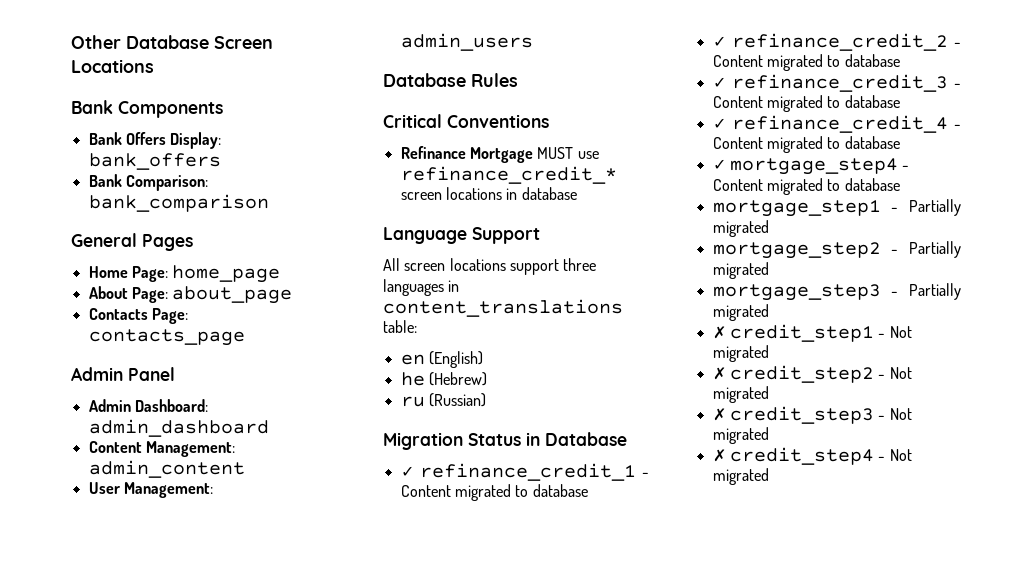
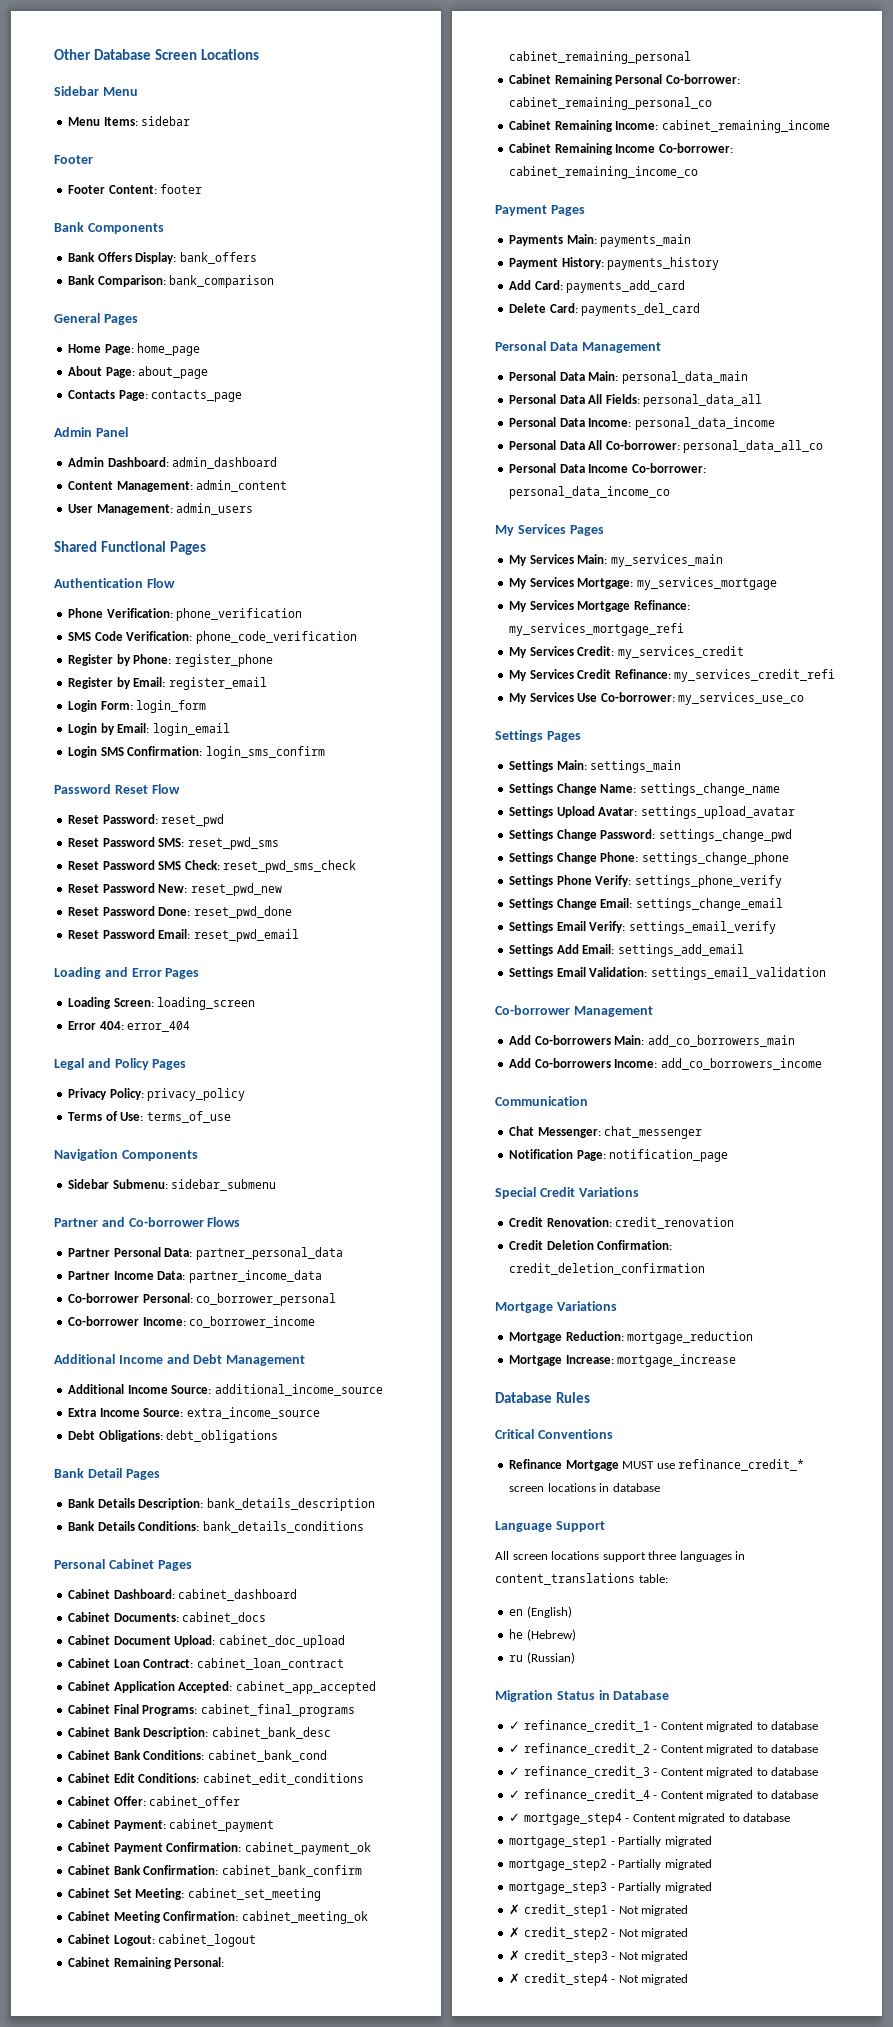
+ Sidebar Menu
+ Menu Items: sidebar
+ Footer
+ Footer Content: footer
+ Shared Functional Pages
+ Authentication Flow
+ Phone Verification: phone_verification
+ SMS Code Verification: phone_code_verification
+ Register by Phone: register_phone
+ Register by Email: register_email
+ Login Form: login_form
+ Login by Email: login_email
+ Login SMS Confirmation: login_sms_confirm
+ Password Reset Flow
+ Reset Password: reset_pwd
+ Reset Password SMS: reset_pwd_sms
+ Reset Password SMS Check: reset_pwd_sms_check
+ Reset Password New: reset_pwd_new
+ Reset Password Done: reset_pwd_done
+ Reset Password Email: reset_pwd_email
+ Loading and Error Pages
+ Loading Screen: loading_screen
+ Error 404: error_404
+ Legal and Policy Pages
+ Privacy Policy: privacy_policy
+ Terms of Use: terms_of_use
+ Navigation Components
+ Sidebar Submenu: sidebar_submenu
+ Partner and Co-borrower Flows
+ Partner Personal Data: partner_personal_data
+ Partner Income Data: partner_income_data
+ Co-borrower Personal: co_borrower_personal
+ Co-borrower Income: co_borrower_income
+ Additional Income and Debt Management
+ Additional Income Source: additional_income_source
+ Extra Income Source: extra_income_source
+ Debt Obligations: debt_obligations
+ Bank Detail Pages
+ Bank Details Description: bank_details_description
+ Bank Details Conditions: bank_details_conditions
+ Personal Cabinet Pages
+ Cabinet Dashboard: cabinet_dashboard
+ Cabinet Documents: cabinet_docs
+ Cabinet Document Upload: cabinet_doc_upload
+ Cabinet Loan Contract: cabinet_loan_contract
+ Cabinet Application Accepted: cabinet_app_accepted
+ Cabinet Final Programs: cabinet_final_programs
+ Cabinet Bank Description: cabinet_bank_desc
+ Cabinet Bank Conditions: cabinet_bank_cond
+ Cabinet Edit Conditions: cabinet_edit_conditions
+ Cabinet Offer: cabinet_offer
+ Cabinet Payment: cabinet_payment
+ Cabinet Payment Confirmation: cabinet_payment_ok
+ Cabinet Bank Confirmation: cabinet_bank_confirm
+ Cabinet Set Meeting: cabinet_set_meeting
+ Cabinet Meeting Confirmation: cabinet_meeting_ok
+ Cabinet Logout: cabinet_logout
+ Cabinet Remaining Personal: cabinet_remaining_personal
+ Cabinet Remaining Personal Co-borrower: cabinet_remaining_personal_co
+ Cabinet Remaining Income: cabinet_remaining_income
+ Cabinet Remaining Income Co-borrower: cabinet_remaining_income_co
+ Payment Pages
+ Payments Main: payments_main
+ Payment History: payments_history
+ Add Card: payments_add_card
+ Delete Card: payments_del_card
+ Personal Data Management
+ Personal Data Main: personal_data_main
+ Personal Data All Fields: personal_data_all
+ Personal Data Income: personal_data_income
+ Personal Data All Co-borrower: personal_data_all_co
+ Personal Data Income Co-borrower: personal_data_income_co
+ My Services Pages
+ My Services Main: my_services_main
+ My Services Mortgage: my_services_mortgage
+ My Services Mortgage Refinance: my_services_mortgage_refi
+ My Services Credit: my_services_credit
+ My Services Credit Refinance: my_services_credit_refi
+ My Services Use Co-borrower: my_services_use_co
+ Settings Pages
+ Settings Main: settings_main
+ Settings Change Name: settings_change_name
+ Settings Upload Avatar: settings_upload_avatar
+ Settings Change Password: settings_change_pwd
+ Settings Change Phone: settings_change_phone
+ Settings Phone Verify: settings_phone_verify
+ Settings Change Email: settings_change_email
+ Settings Email Verify: settings_email_verify
+ Settings Add Email: settings_add_email
+ Settings Email Validation: settings_email_validation
+ Co-borrower Management
+ Add Co-borrowers Main: add_co_borrowers_main
+ Add Co-borrowers Income: add_co_borrowers_income
+ Communication
+ Chat Messenger: chat_messenger
+ Notification Page: notification_page
+ Special Credit Variations
+ Credit Renovation: credit_renovation
+ Credit Deletion Confirmation: credit_deletion_confirmation
+ Mortgage Variations
+ Mortgage Reduction: mortgage_reduction
+ Mortgage Increase: mortgage_increase

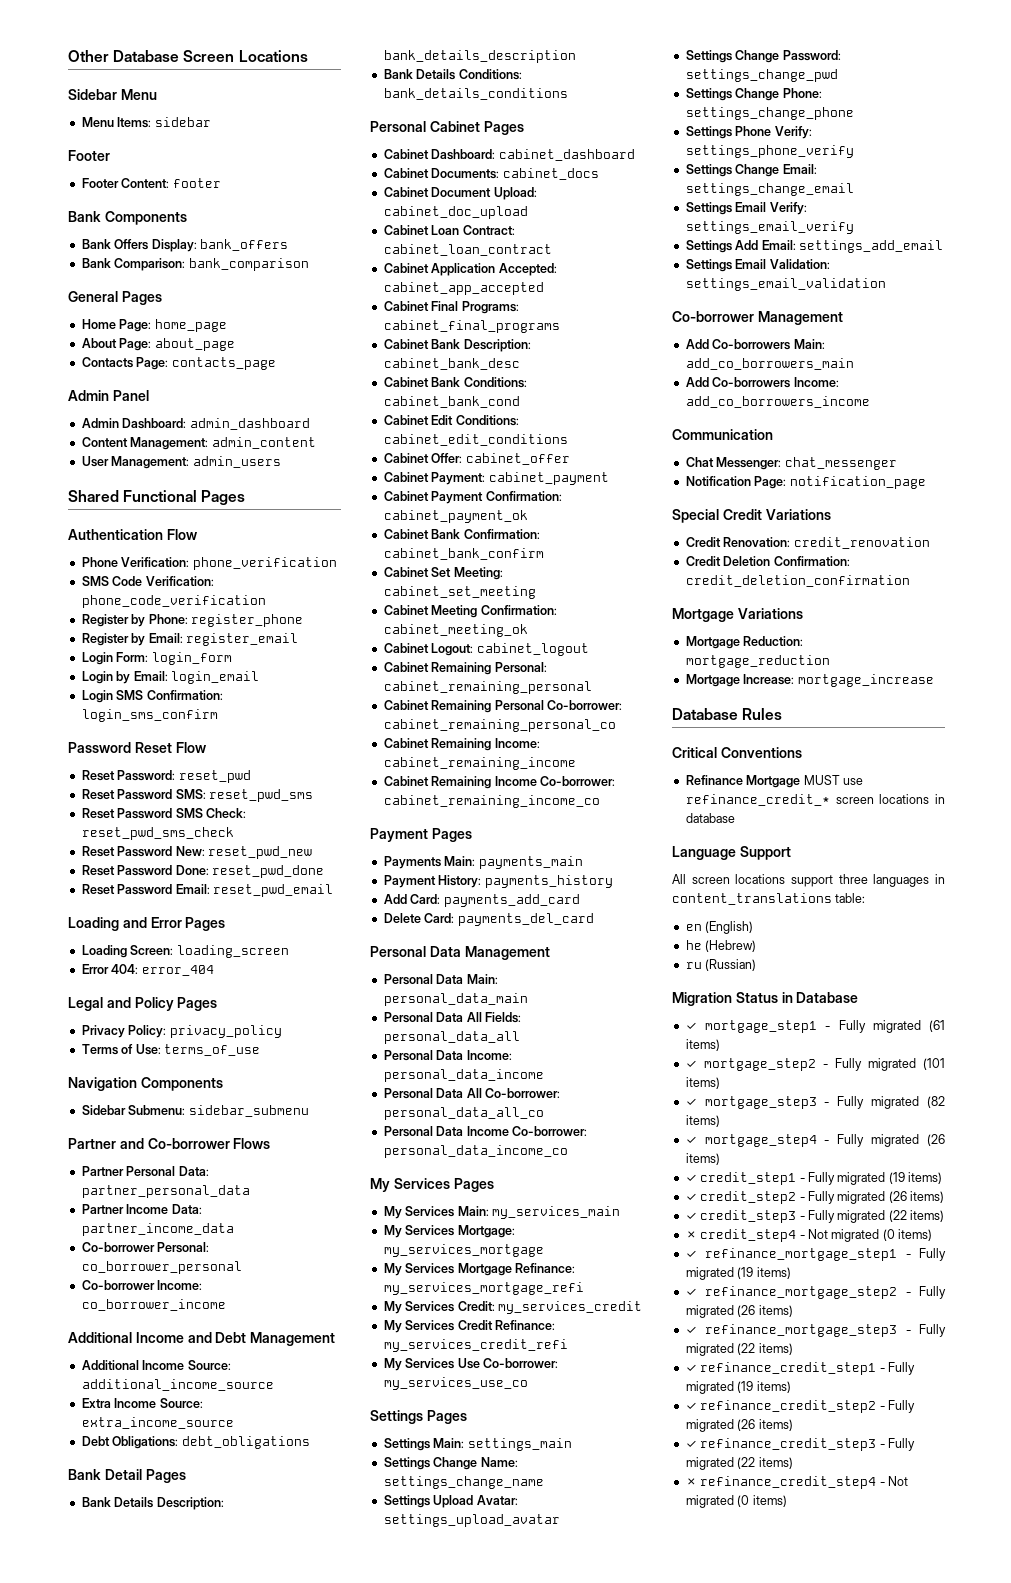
- ✓ refinance_credit_1 - Content migrated to database
- ✓ refinance_credit_2 - Content migrated to database
- ✓ refinance_credit_3 - Content migrated to database
- ✓ refinance_credit_4 - Content migrated to database
- ✓ mortgage_step4 - Content migrated to database
- mortgage_step1 - Partially migrated
- mortgage_step2 - Partially migrated
- mortgage_step3 - Partially migrated
- ✗ credit_step1 - Not migrated
- ✗ credit_step2 - Not migrated
- ✗ credit_step3 - Not migrated
+ ✓ mortgage_step1 - Fully migrated (61 items)
+ ✓ mortgage_step2 - Fully migrated (101 items)
+ ✓ mortgage_step3 - Fully migrated (82 items)
+ ✓ mortgage_step4 - Fully migrated (26 items)
+ ✓ credit_step1 - Fully migrated (19 items)
+ ✓ credit_step2 - Fully migrated (26 items)
+ ✓ credit_step3 - Fully migrated (22 items)
- ✗ credit_step4 - Not migrated
+ ✗ credit_step4 - Not migrated (0 items)
+ ✓ refinance_mortgage_step1 - Fully migrated (19 items)
+ ✓ refinance_mortgage_step2 - Fully migrated (26 items)
+ ✓ refinance_mortgage_step3 - Fully migrated (22 items)
+ ✓ refinance_credit_step1 - Fully migrated (19 items)
+ ✓ refinance_credit_step2 - Fully migrated (26 items)
+ ✓ refinance_credit_step3 - Fully migrated (22 items)
+ ✗ refinance_credit_step4 - Not migrated (0 items)

